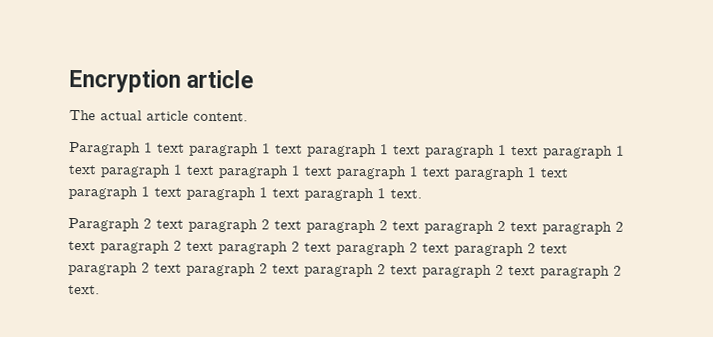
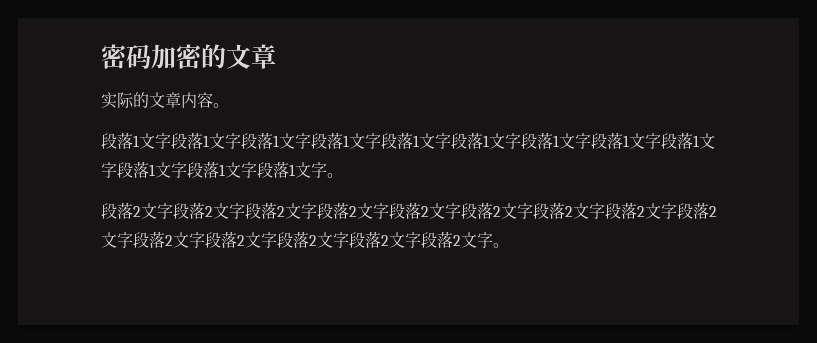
- Encryption article
- The actual article content.
- Paragraph 1 text paragraph 1 text paragraph 1 text paragraph 1 text paragraph 1 text paragraph 1 text paragraph 1 text paragraph 1 text paragraph 1 text paragraph 1 text paragraph 1 text paragraph 1 text.
- Paragraph 2 text paragraph 2 text paragraph 2 text paragraph 2 text paragraph 2 text paragraph 2 text paragraph 2 text paragraph 2 text paragraph 2 text paragraph 2 text paragraph 2 text paragraph 2 text paragraph 2 text paragraph 2 text.
+ 密码加密的文章
+ 实际的文章内容。
+ 段落1文字段落1文字段落1文字段落1文字段落1文字段落1文字段落1文字段落1文字段落1文字段落1文字段落1文字段落1文字。
+ 段落2文字段落2文字段落2文字段落2文字段落2文字段落2文字段落2文字段落2文字段落2文字段落2文字段落2文字段落2文字段落2文字段落2文字。

